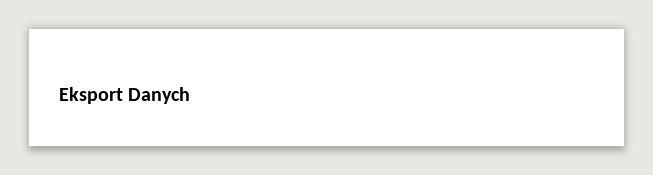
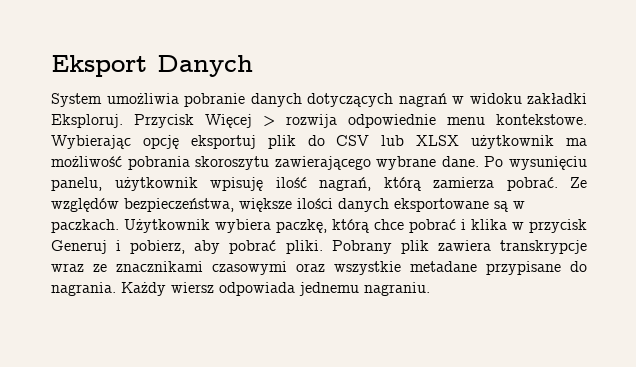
+ System umożliwia pobranie danych dotyczących nagrań w widoku zakładki Eksploruj. Przycisk Więcej > rozwija odpowiednie menu kontekstowe. Wybierając opcję eksportuj plik do CSV lub XLSX użytkownik ma możliwość pobrania skoroszytu zawierającego wybrane dane. Po wysunięciu panelu, użytkownik wpisuję ilość nagrań, którą zamierza pobrać. Ze względów bezpieczeństwa, większe ilości danych eksportowane są w paczkach. Użytkownik wybiera paczkę, którą chce pobrać i klika w przycisk Generuj i pobierz, aby pobrać pliki. Pobrany plik zawiera transkrypcje wraz ze znacznikami czasowymi oraz wszystkie metadane przypisane do nagrania. Każdy wiersz odpowiada jednemu nagraniu.

